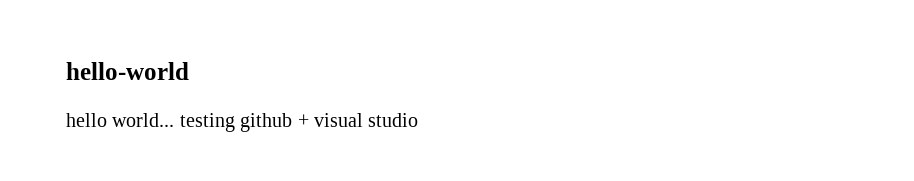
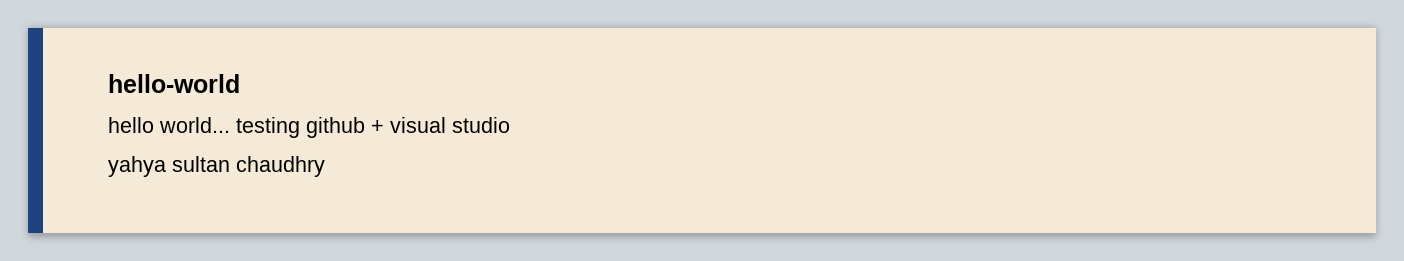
+ yahya sultan chaudhry

